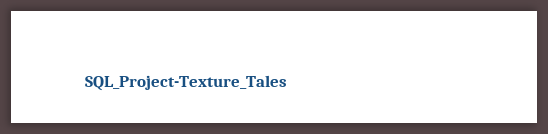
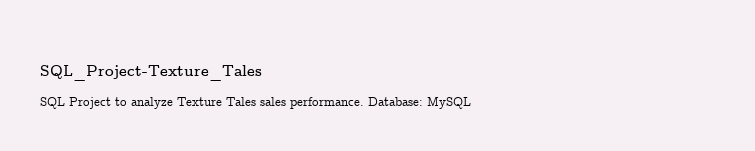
+ SQL Project to analyze Texture Tales sales performance. Database: MySQL

